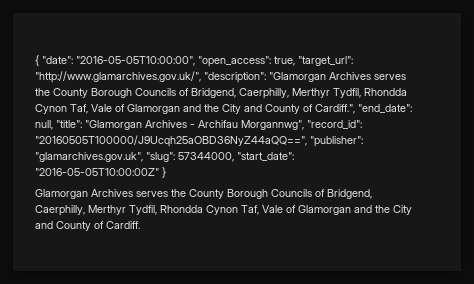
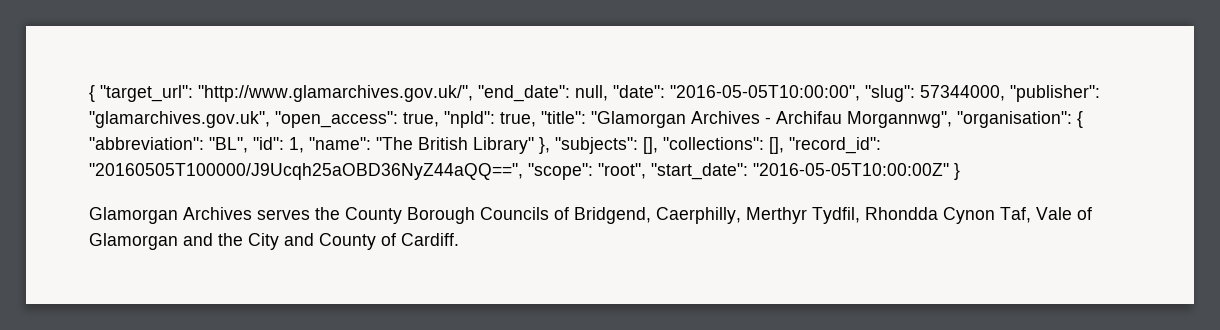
- { "date": "2016-05-05T10:00:00", "open_access": true, "target_url": "http://www.glamarchives.gov.uk/", "description": "Glamorgan Archives serves the County Borough Councils of Bridgend, Caerphilly, Merthyr Tydfil, Rhondda Cynon Taf, Vale of Glamorgan and the City and County of Cardiff.", "end_date": null, "title": "Glamorgan Archives - Archifau Morgannwg", "record_id": "20160505T100000/J9Ucqh25aOBD36NyZ44aQQ==", "publisher": "glamarchives.gov.uk", "slug": 57344000, "start_date": "2016-05-05T10:00:00Z" }
+ { "target_url": "http://www.glamarchives.gov.uk/", "end_date": null, "date": "2016-05-05T10:00:00", "slug": 57344000, "publisher": "glamarchives.gov.uk", "open_access": true, "npld": true, "title": "Glamorgan Archives - Archifau Morgannwg", "organisation": { "abbreviation": "BL", "id": 1, "name": "The British Library" }, "subjects": [], "collections": [], "record_id": "20160505T100000/J9Ucqh25aOBD36NyZ44aQQ==", "scope": "root", "start_date": "2016-05-05T10:00:00Z" }

